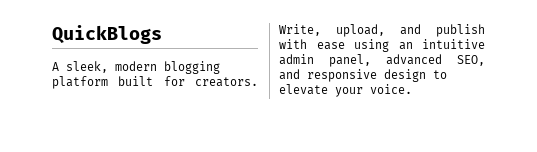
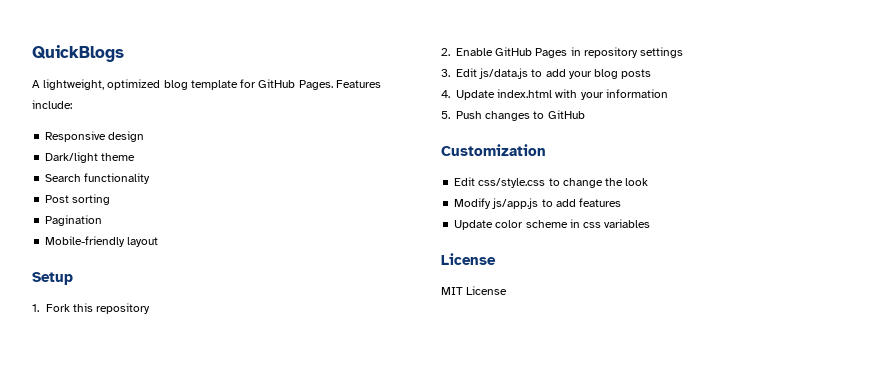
- A sleek, modern blogging platform built for creators. Write, upload, and publish with ease using an intuitive admin panel, advanced SEO, and responsive design to elevate your voice.
+ A lightweight, optimized blog template for GitHub Pages. Features include:
+ Responsive design
+ Dark/light theme
+ Search functionality
+ Post sorting
+ Pagination
+ Mobile-friendly layout
+ Setup
+ 1. Fork this repository
+ 2. Enable GitHub Pages in repository settings
+ 3. Edit js/data.js to add your blog posts
+ 4. Update index.html with your information
+ 5. Push changes to GitHub
+ Customization
+ Edit css/style.css to change the look
+ Modify js/app.js to add features
+ Update color scheme in css variables
+ License
+ MIT License

